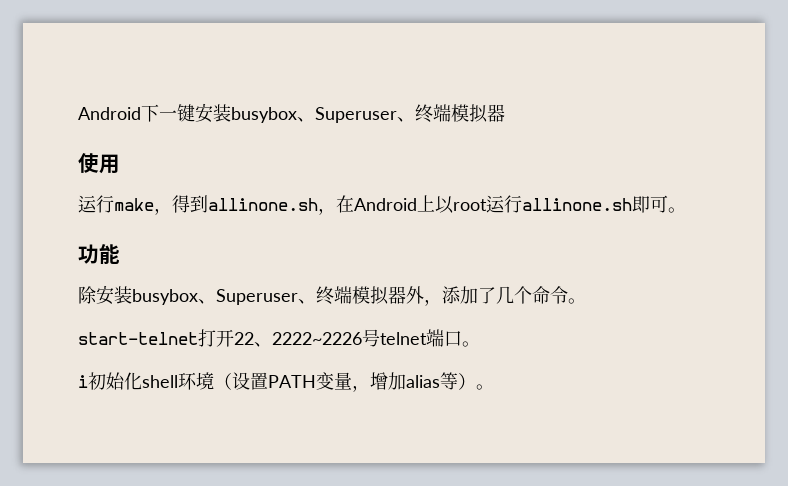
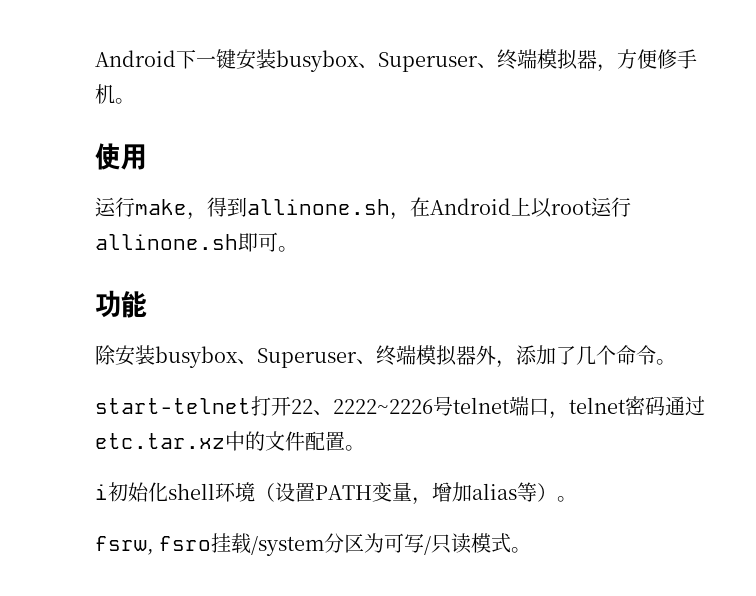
- Android下一键安装busybox、Superuser、终端模拟器
+ Android下一键安装busybox、Superuser、终端模拟器，方便修手机。
- start-telnet打开22、2222~2226号telnet端口。
+ start-telnet打开22、2222~2226号telnet端口，telnet密码通过etc.tar.xz中的文件配置。
+ fsrw, fsro挂载/system分区为可写/只读模式。

